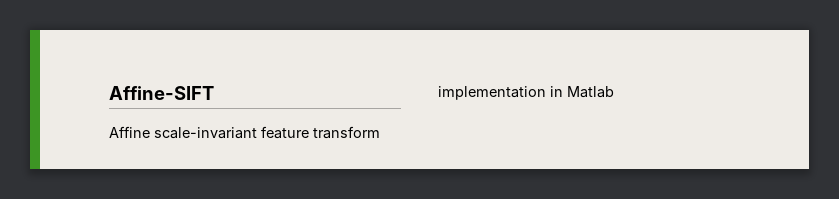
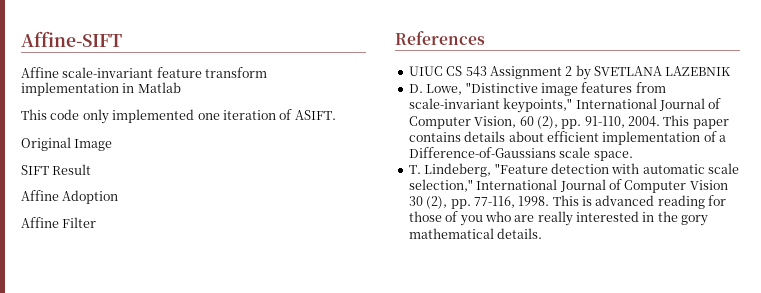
+ This code only implemented one iteration of ASIFT.
+ Original Image
+ SIFT Result
+ Affine Adoption
+ Affine Filter
+ References
+ UIUC CS 543 Assignment 2 by SVETLANA LAZEBNIK
+ D. Lowe, "Distinctive image features from scale-invariant keypoints," International Journal of Computer Vision, 60 (2), pp. 91-110, 2004. This paper contains details about efficient implementation of a Difference-of-Gaussians scale space.
+ T. Lindeberg, "Feature detection with automatic scale selection," International Journal of Computer Vision 30 (2), pp. 77-116, 1998. This is advanced reading for those of you who are really interested in the gory mathematical details.

